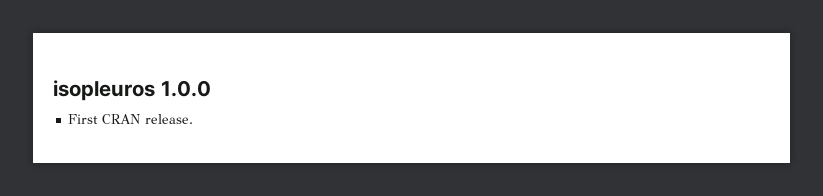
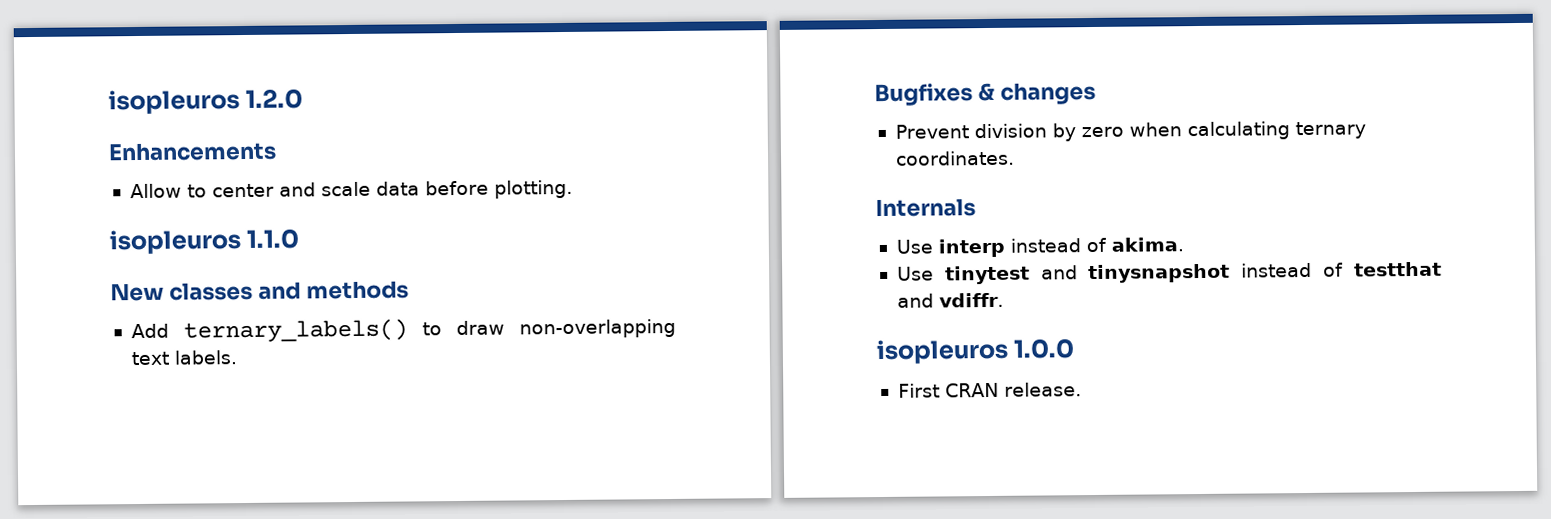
+ isopleuros 1.2.0
+ Enhancements
+ Allow to center and scale data before plotting.
+ isopleuros 1.1.0
+ New classes and methods
+ Add ternary_labels() to draw non-overlapping text labels.
+ Bugfixes & changes
+ Prevent division by zero when calculating ternary coordinates.
+ Internals
+ Use interp instead of akima.
+ Use tinytest and tinysnapshot instead of testthat and vdiffr.

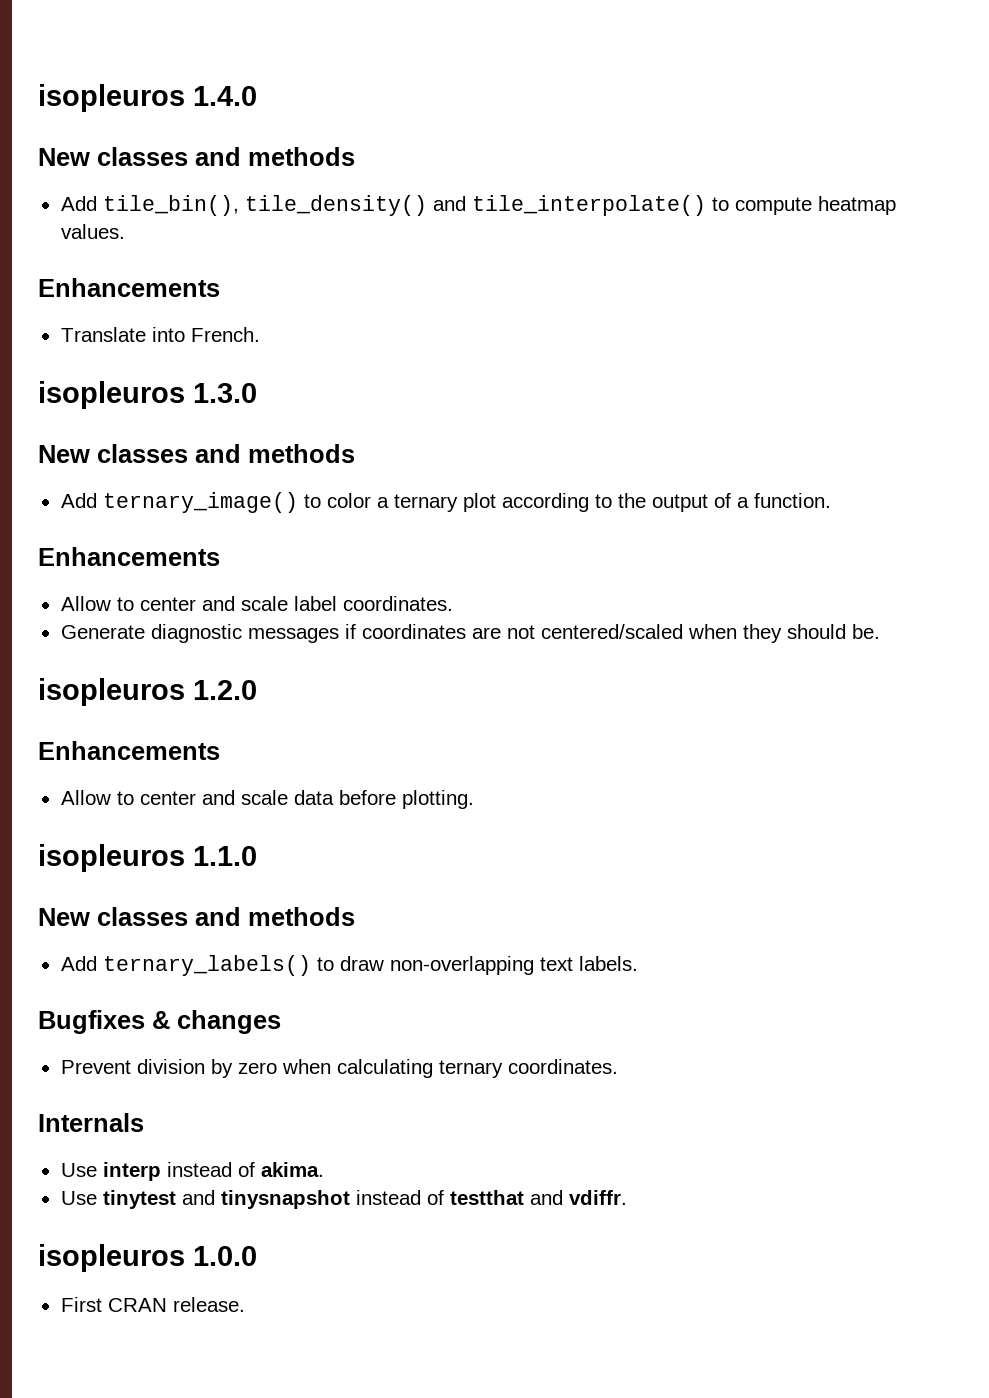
+ isopleuros 1.4.0
+ New classes and methods
+ Add tile_bin(), tile_density() and tile_interpolate() to compute heatmap values.
+ Enhancements
+ Translate into French.
+ isopleuros 1.3.0
+ New classes and methods
+ Add ternary_image() to color a ternary plot according to the output of a function.
+ Enhancements
+ Allow to center and scale label coordinates.
+ Generate diagnostic messages if coordinates are not centered/scaled when they should be.

